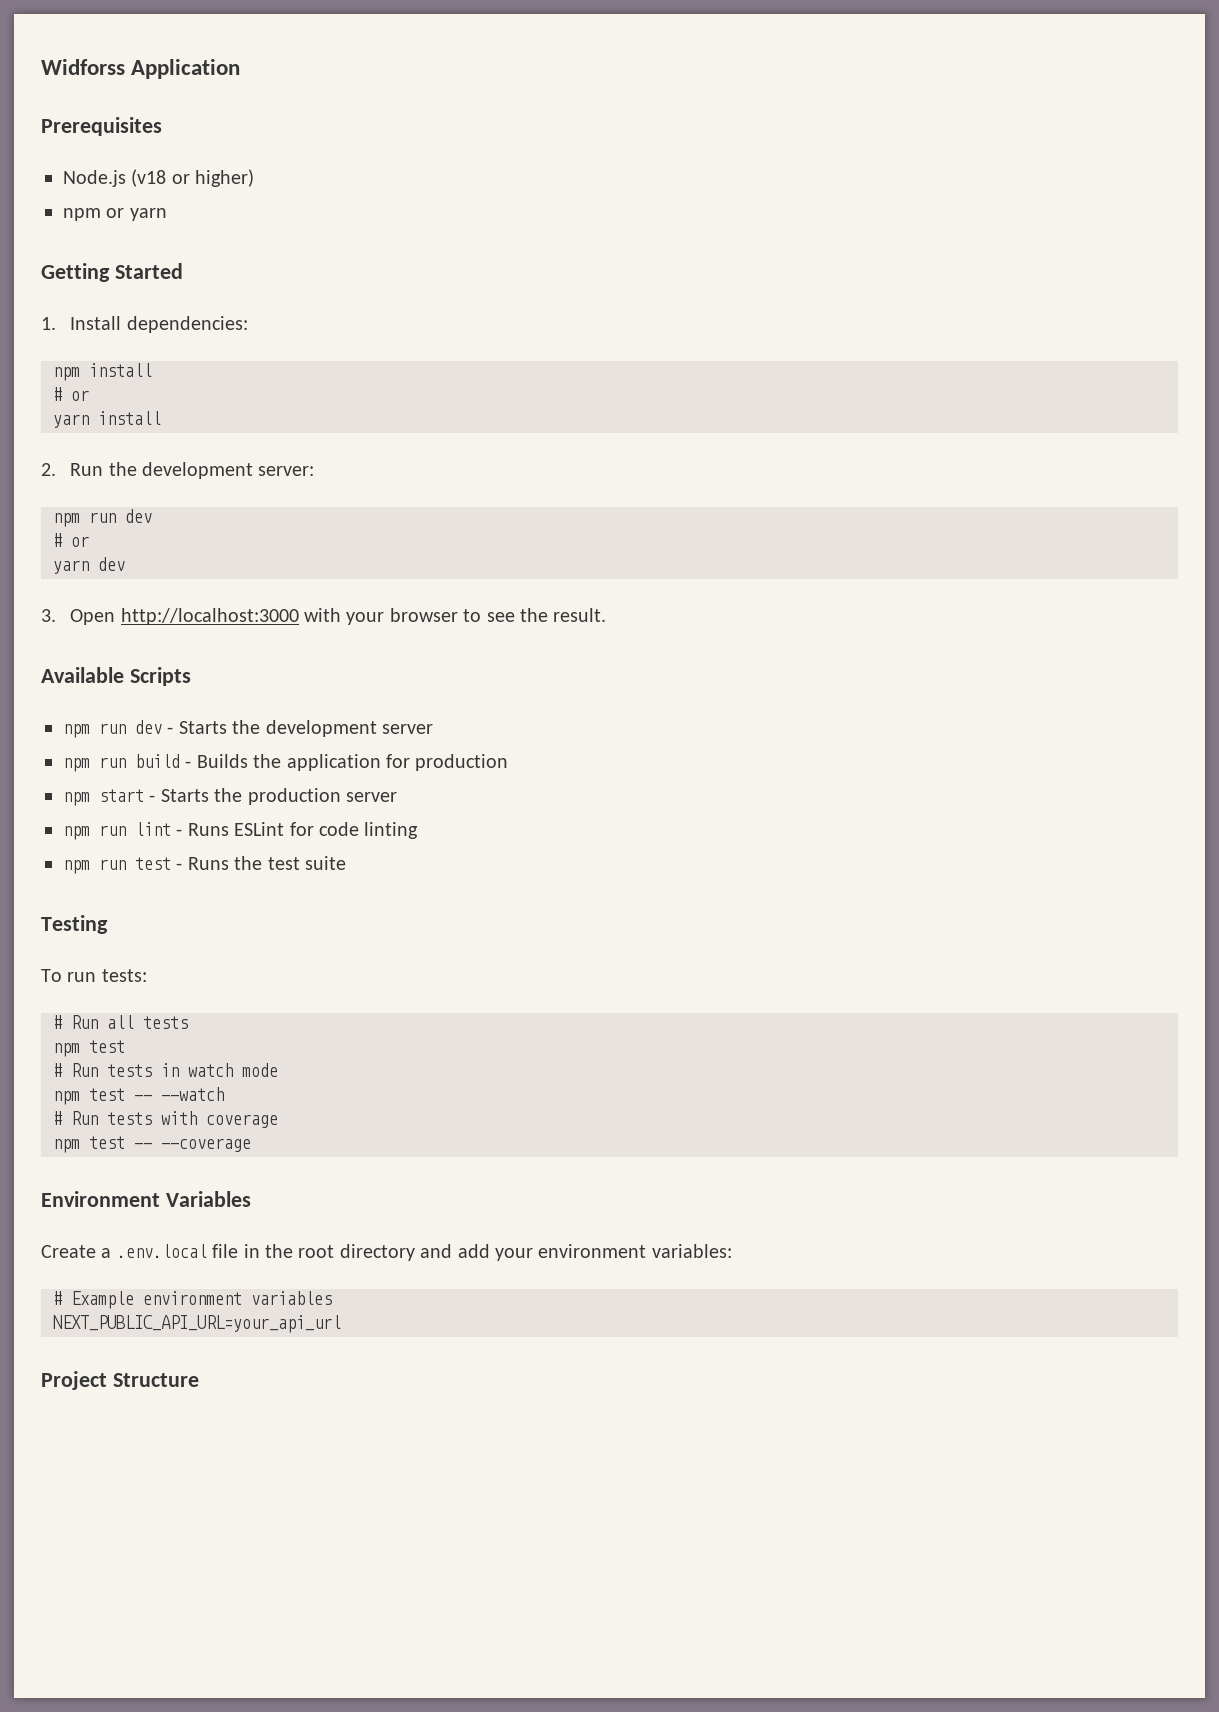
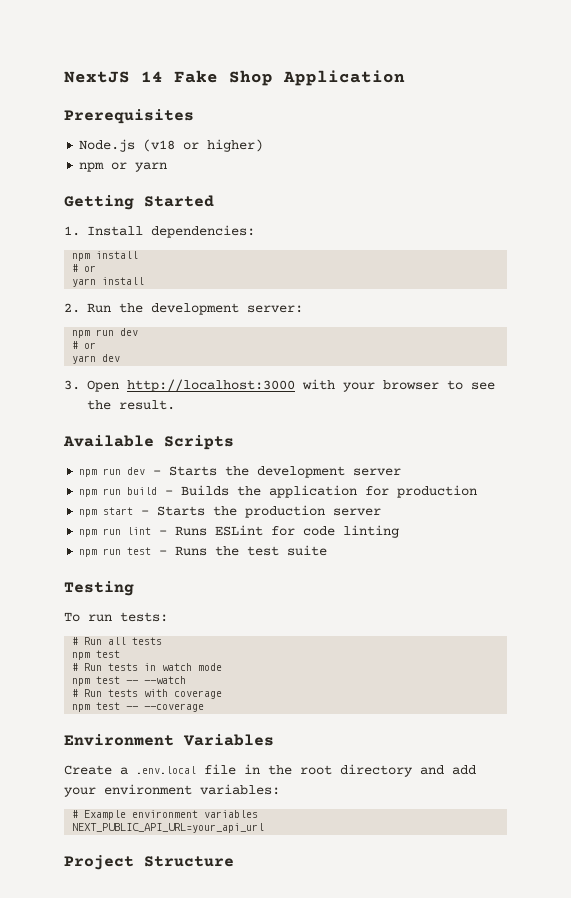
- Widforss Application
+ NextJS 14 Fake Shop Application

